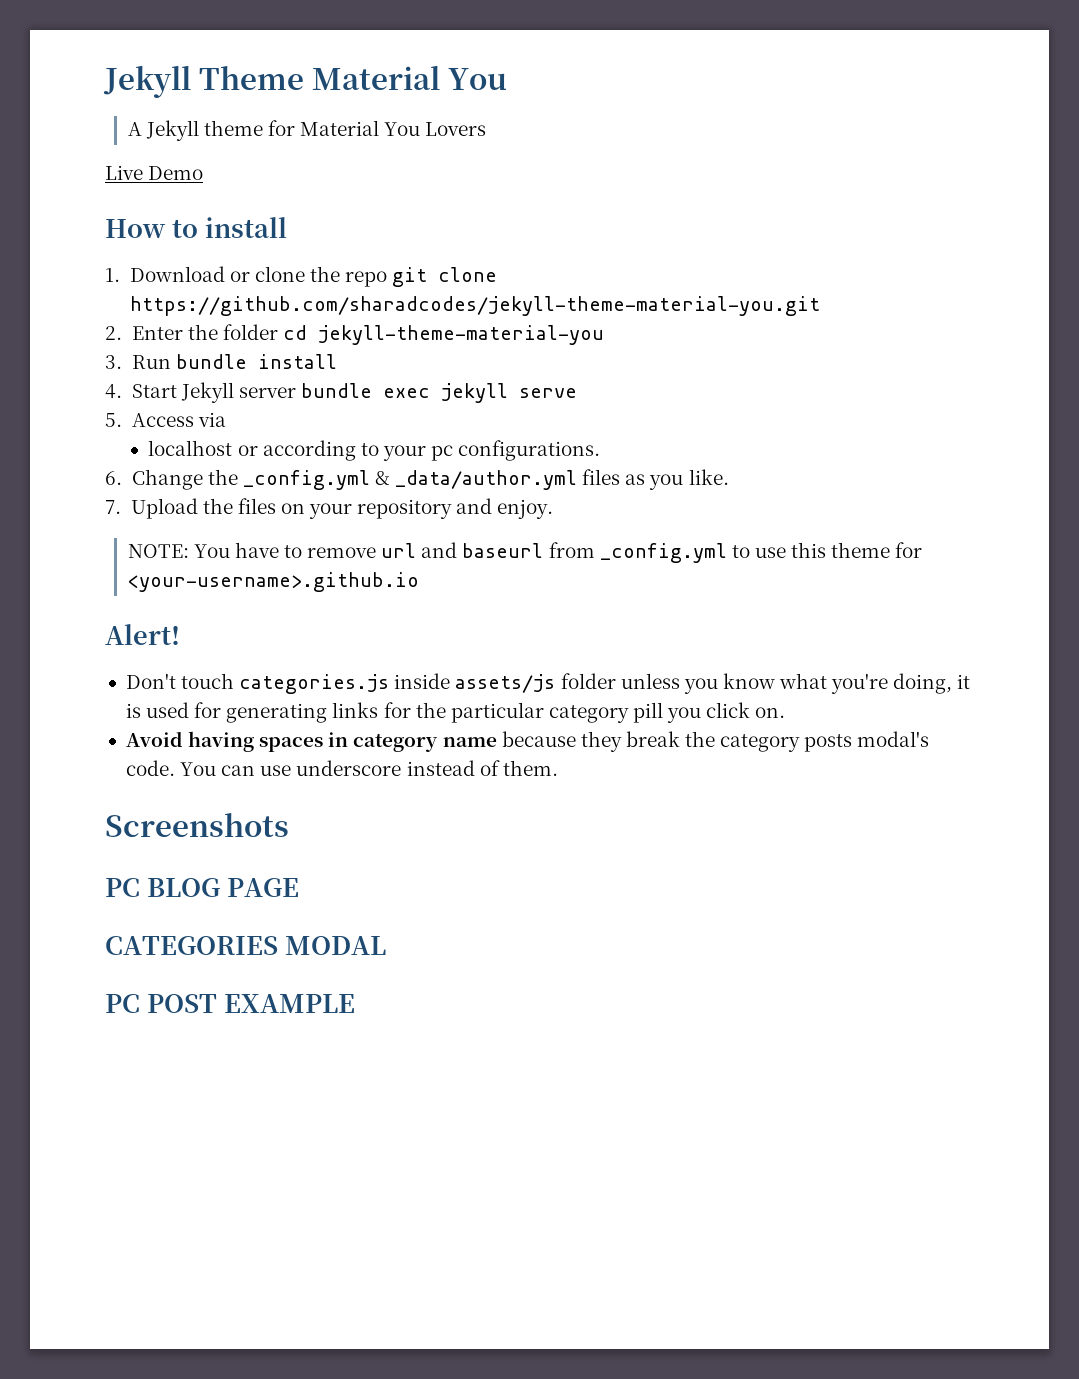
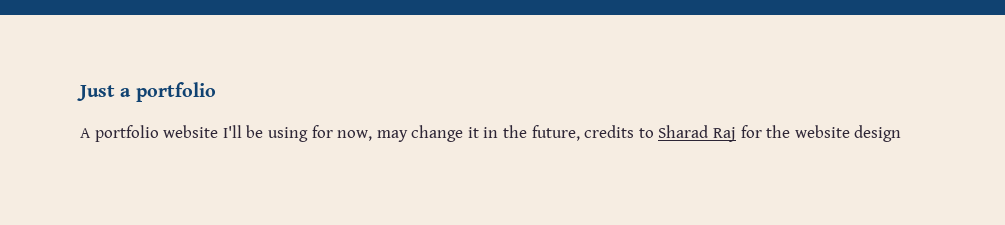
- Jekyll Theme Material You
- A Jekyll theme for Material You Lovers
- Live Demo
- How to install
- 1. Download or clone the repo git clone https://github.com/sharadcodes/jekyll-theme-material-you.git
- 2. Enter the folder cd jekyll-theme-material-you
- 3. Run bundle install
- 4. Start Jekyll server bundle exec jekyll serve
- 5. Access via
- localhost or according to your pc configurations.
- 6. Change the _config.yml & _data/author.yml files as you like.
- 7. Upload the files on your repository and enjoy.
- NOTE: You have to remove url and baseurl from _config.yml to use this theme for <your-username>.github.io
- Alert!
- Don't touch categories.js inside assets/js folder unless you know what you're doing, it is used for generating links for the particular category pill you click on.
- Avoid having spaces in category name because they break the category posts modal's code. You can use underscore instead of them.
- Screenshots
- PC BLOG PAGE
- CATEGORIES MODAL
- PC POST EXAMPLE
+ Just a portfolio
+ A portfolio website I'll be using for now, may change it in the future, credits to Sharad Raj for the website design

